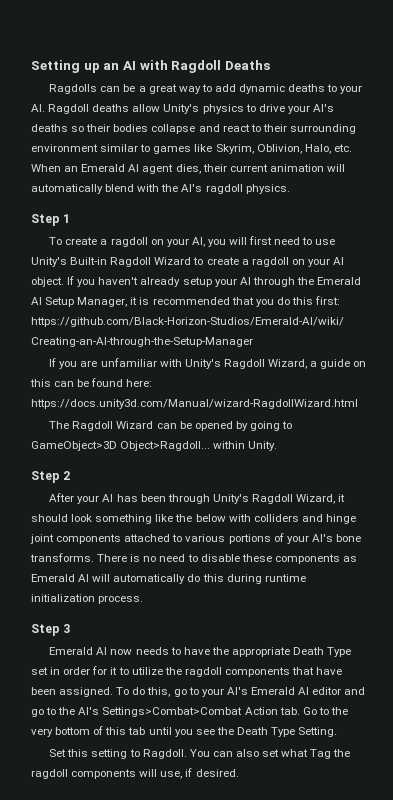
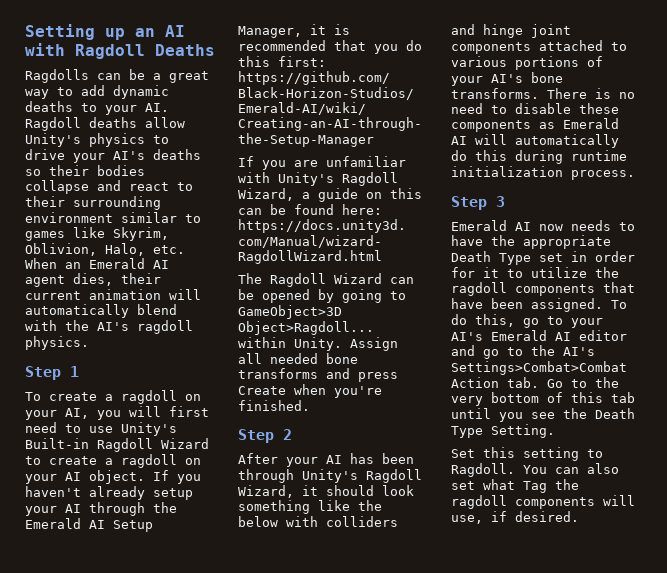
+ Assign all needed bone transforms and press Create when you're finished.

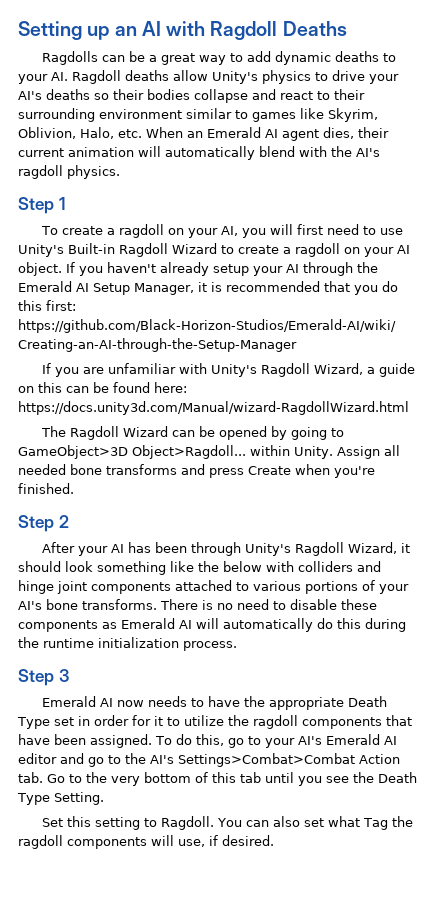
- There is no need to disable these components as Emerald AI will automatically do this during runtime initialization process.
+ There is no need to disable these components as Emerald AI will automatically do this during the runtime initialization process.

